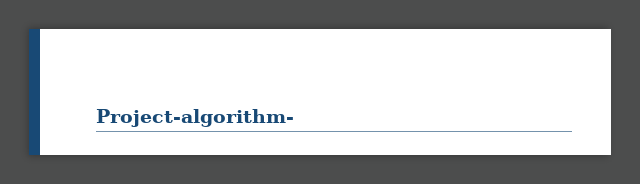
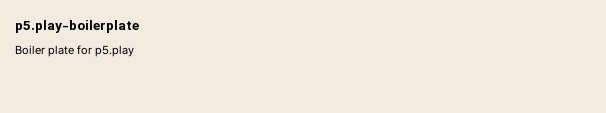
- Project-algorithm-
+ p5.play-boilerplate
+ Boiler plate for p5.play

